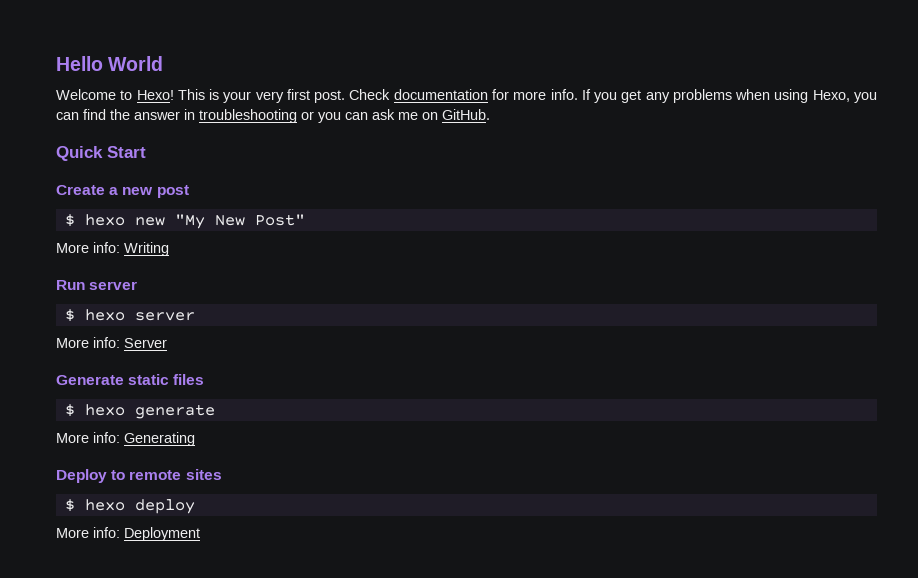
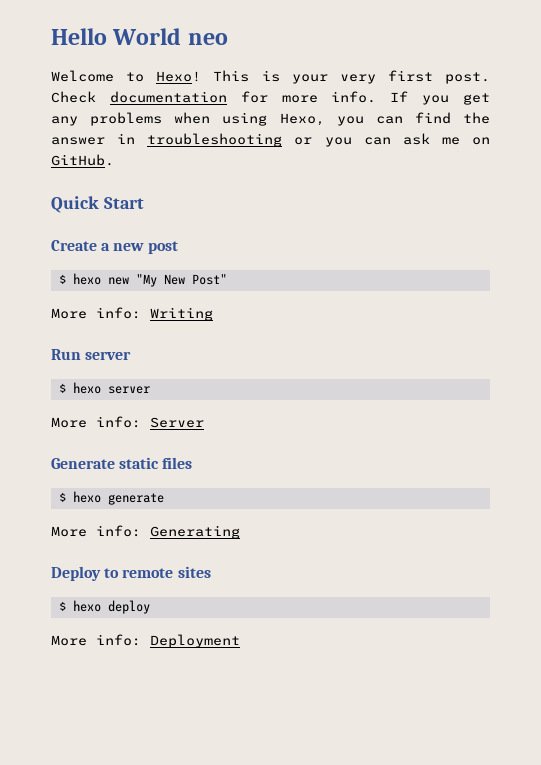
- Hello World
+ Hello World neo

